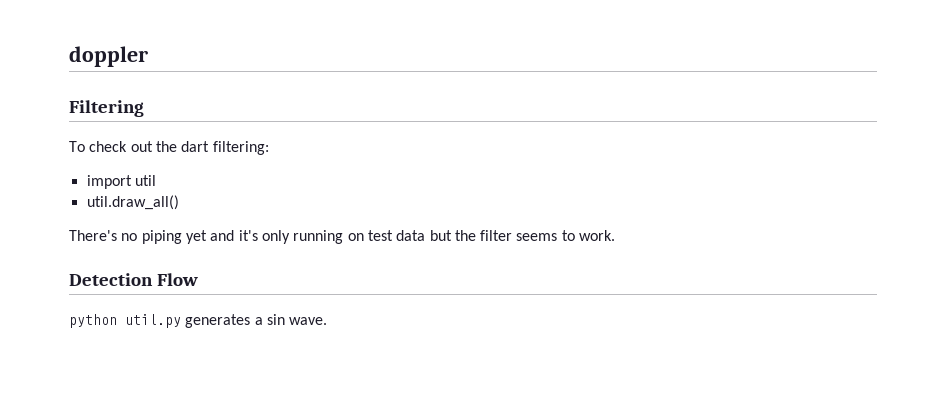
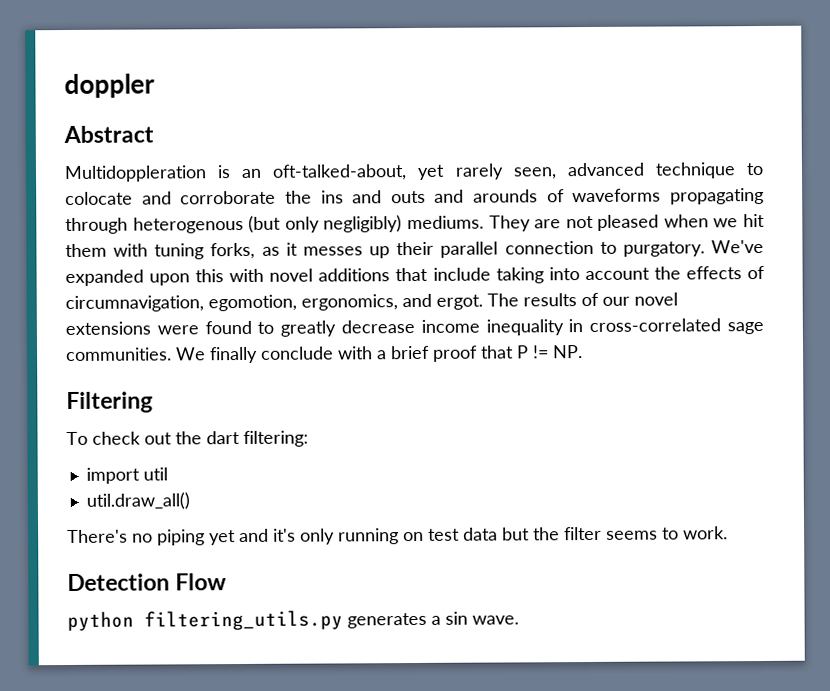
+ Abstract
+ Multidoppleration is an oft-talked-about, yet rarely seen, advanced technique to colocate and corroborate the ins and outs and arounds of waveforms propagating through heterogenous (but only negligibly) mediums. They are not pleased when we hit them with tuning forks, as it messes up their parallel connection to purgatory. We've expanded upon this with novel additions that include taking into account the effects of circumnavigation, egomotion, ergonomics, and ergot. The results of our novel extensions were found to greatly decrease income inequality in cross-correlated sage communities. We finally conclude with a brief proof that P != NP.
- python util.py generates a sin wave.
+ python filtering_utils.py generates a sin wave.

